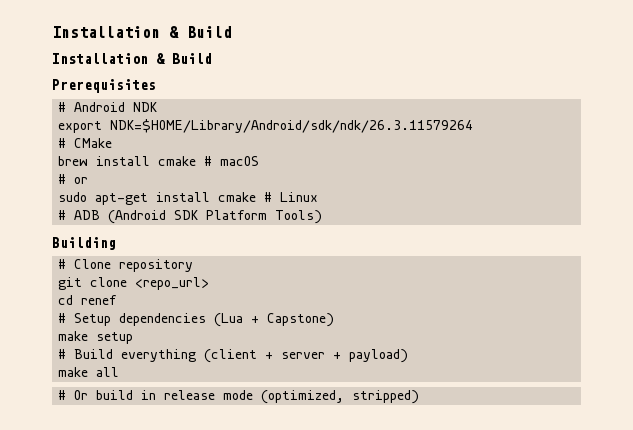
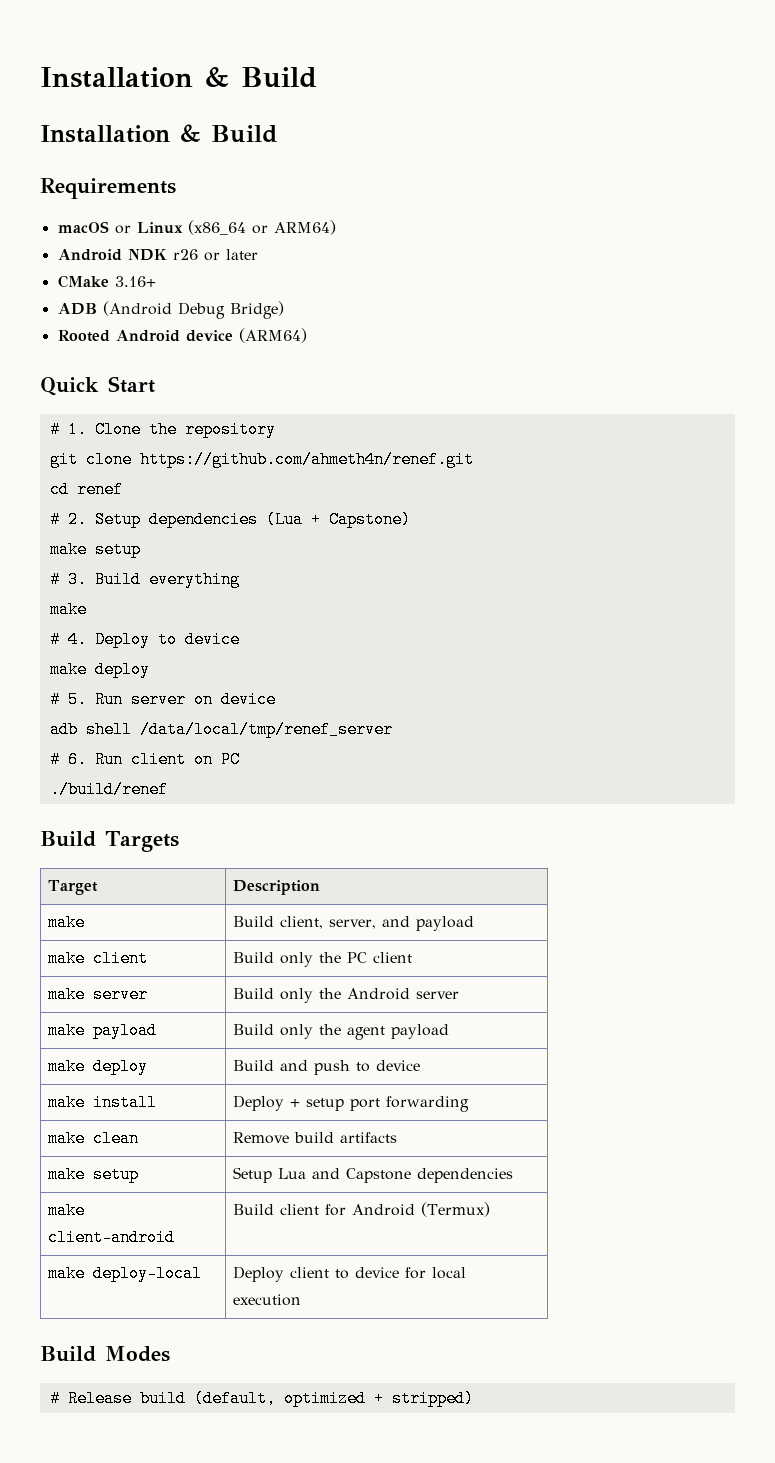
- Prerequisites
- # Android NDK
- export NDK=$HOME/Library/Android/sdk/ndk/26.3.11579264
- # CMake
- brew install cmake # macOS
- # or
- sudo apt-get install cmake # Linux
- # ADB (Android SDK Platform Tools)
- Building
- # Clone repository
+ Requirements
+ macOS or Linux (x86_64 or ARM64)
+ Android NDK r26 or later
+ CMake 3.16+
+ ADB (Android Debug Bridge)
+ Rooted Android device (ARM64)
+ Quick Start
+ # 1. Clone the repository
- git clone <repo_url>
+ git clone https://github.com/ahmeth4n/renef.git
- # Setup dependencies (Lua + Capstone)
+ # 2. Setup dependencies (Lua + Capstone)
- # Build everything (client + server + payload)
- make all
- # Or build in release mode (optimized, stripped)
+ # 3. Build everything
+ make
+ # 4. Deploy to device
+ make deploy
+ # 5. Run server on device
+ adb shell /data/local/tmp/renef_server
+ # 6. Run client on PC
+ ./build/renef
+ Build Targets
+ Target | Description
+ make | Build client, server, and payload
+ make client | Build only the PC client
+ make server | Build only the Android server
+ make payload | Build only the agent payload
+ make deploy | Build and push to device
+ make install | Deploy + setup port forwarding
+ make clean | Remove build artifacts
+ make setup | Setup Lua and Capstone dependencies
+ make client-android | Build client for Android (Termux)
+ make deploy-local | Deploy client to device for local execution
+ Build Modes
+ # Release build (default, optimized + stripped)

